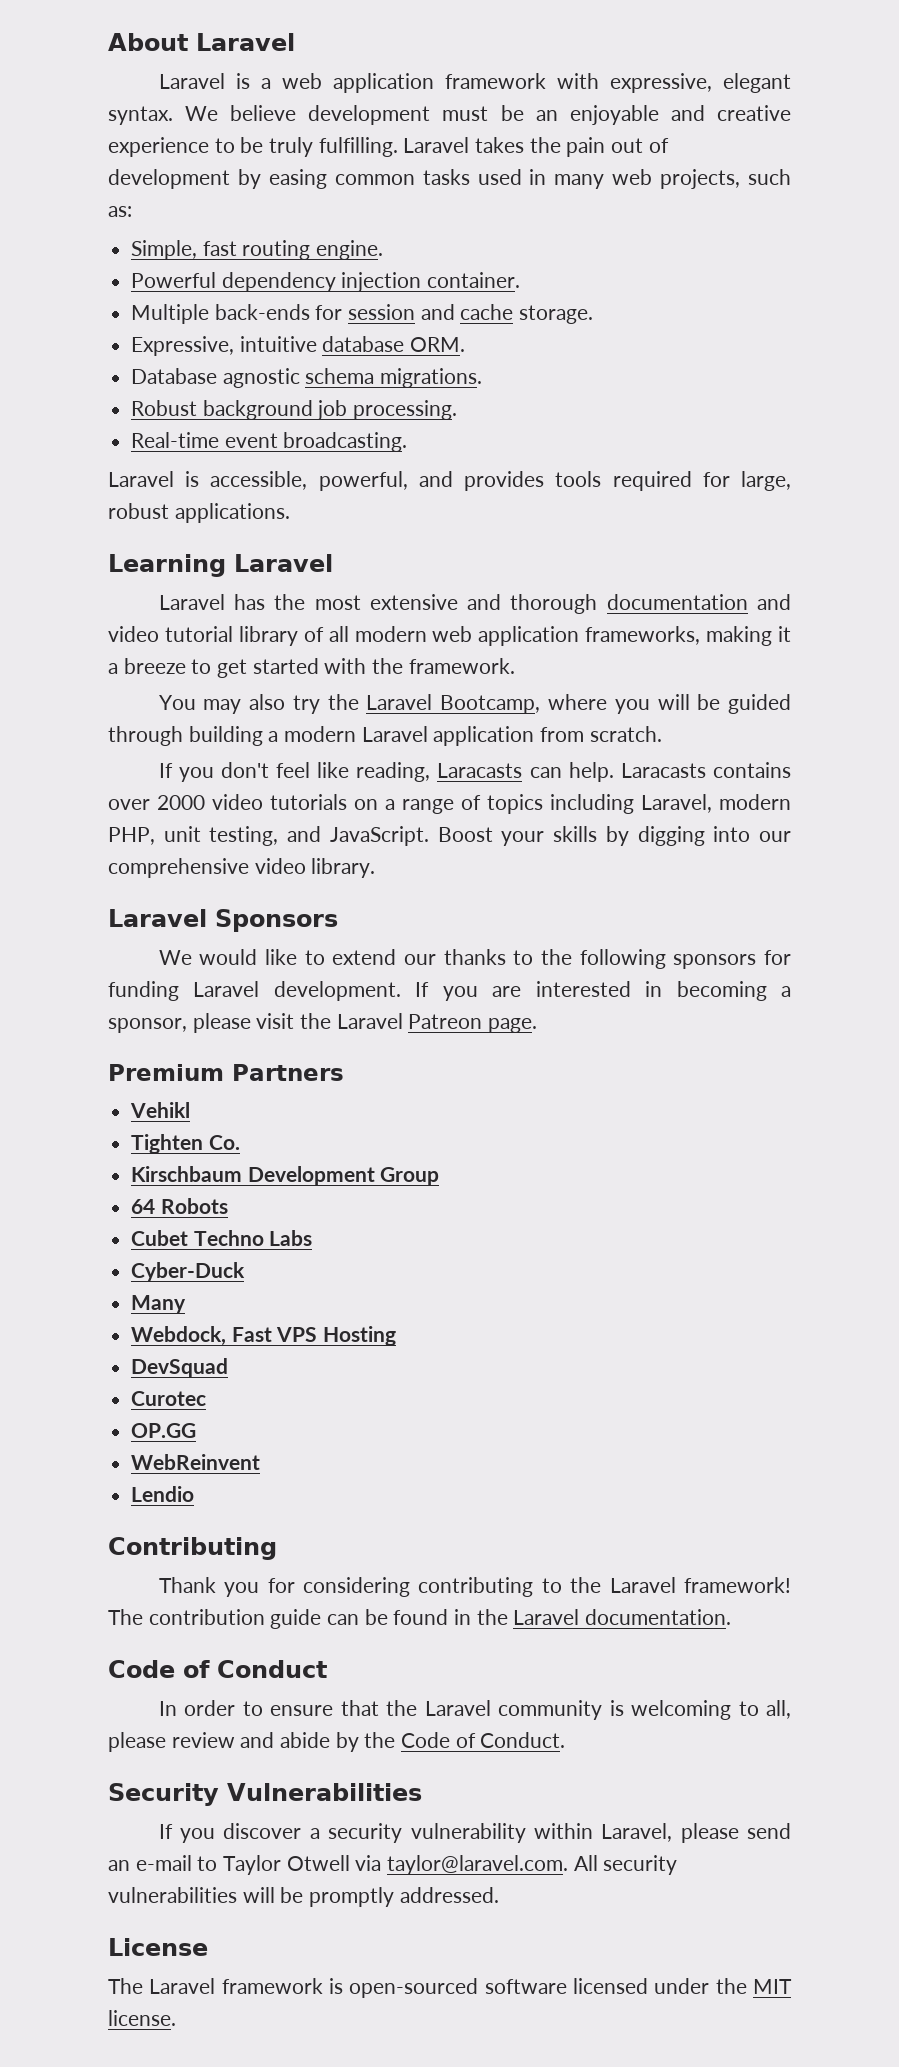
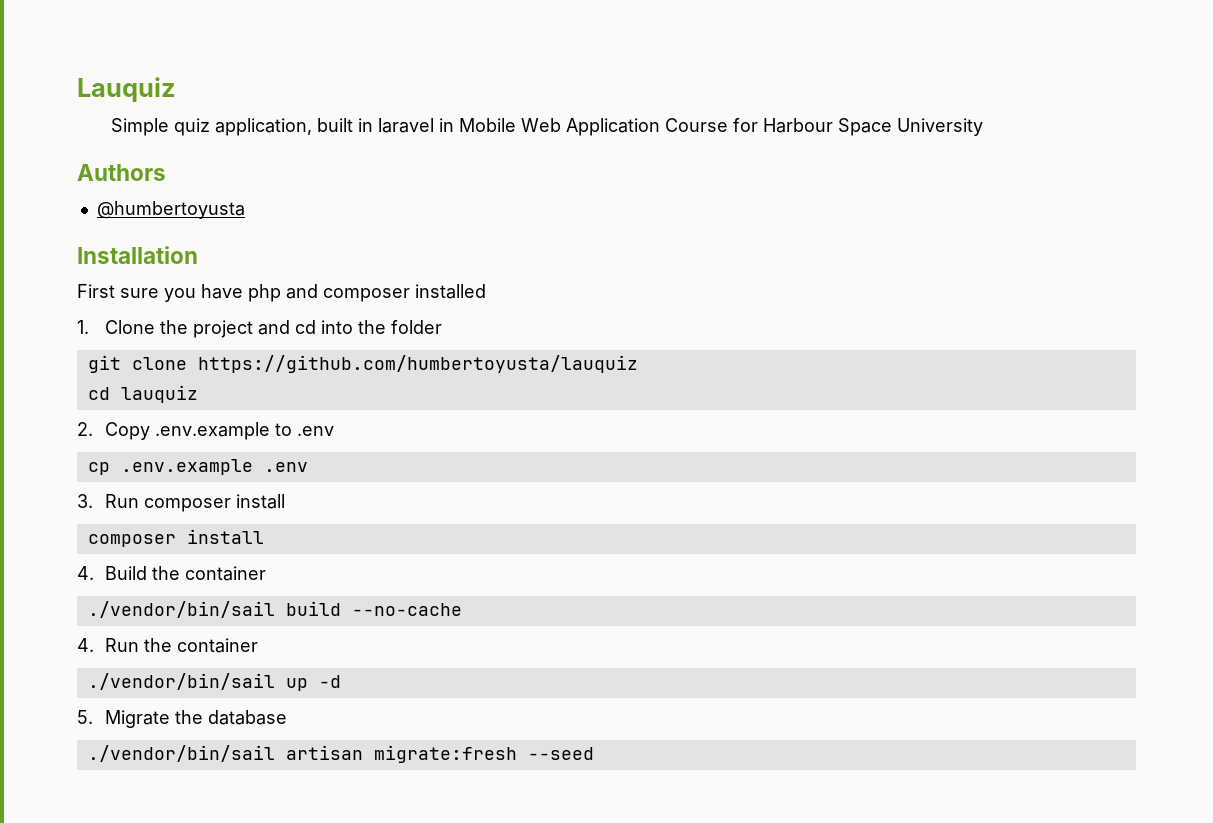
- About Laravel
- Laravel is a web application framework with expressive, elegant syntax. We believe development must be an enjoyable and creative experience to be truly fulfilling. Laravel takes the pain out of development by easing common tasks used in many web projects, such as:
- Simple, fast routing engine.
- Powerful dependency injection container.
- Multiple back-ends for session and cache storage.
- Expressive, intuitive database ORM.
- Database agnostic schema migrations.
- Robust background job processing.
- Real-time event broadcasting.
- Laravel is accessible, powerful, and provides tools required for large, robust applications.
- Learning Laravel
- Laravel has the most extensive and thorough documentation and video tutorial library of all modern web application frameworks, making it a breeze to get started with the framework.
- You may also try the Laravel Bootcamp, where you will be guided through building a modern Laravel application from scratch.
- If you don't feel like reading, Laracasts can help. Laracasts contains over 2000 video tutorials on a range of topics including Laravel, modern PHP, unit testing, and JavaScript. Boost your skills by digging into our comprehensive video library.
- Laravel Sponsors
- We would like to extend our thanks to the following sponsors for funding Laravel development. If you are interested in becoming a sponsor, please visit the Laravel Patreon page.
- Premium Partners
- Vehikl
- Tighten Co.
- Kirschbaum Development Group
- 64 Robots
- Cubet Techno Labs
- Cyber-Duck
- Many
- Webdock, Fast VPS Hosting
- DevSquad
- Curotec
- OP.GG
- WebReinvent
- Lendio
- Contributing
- Thank you for considering contributing to the Laravel framework! The contribution guide can be found in the Laravel documentation.
- Code of Conduct
- In order to ensure that the Laravel community is welcoming to all, please review and abide by the Code of Conduct.
- Security Vulnerabilities
- If you discover a security vulnerability within Laravel, please send an e-mail to Taylor Otwell via taylor@laravel.com. All security vulnerabilities will be promptly addressed.
- License
- The Laravel framework is open-sourced software licensed under the MIT license.
+ Lauquiz
+ Simple quiz application, built in laravel in Mobile Web Application Course for Harbour Space University
+ Authors
+ @humbertoyusta
+ Installation
+ First sure you have php and composer installed
+ 1. Clone the project and cd into the folder
+ git clone https://github.com/humbertoyusta/lauquiz
+ cd lauquiz
+ 2. Copy .env.example to .env
+ cp .env.example .env
+ 3. Run composer install
+ composer install
+ 4. Build the container
+ ./vendor/bin/sail build --no-cache
+ 4. Run the container
+ ./vendor/bin/sail up -d
+ 5. Migrate the database
+ ./vendor/bin/sail artisan migrate:fresh --seed

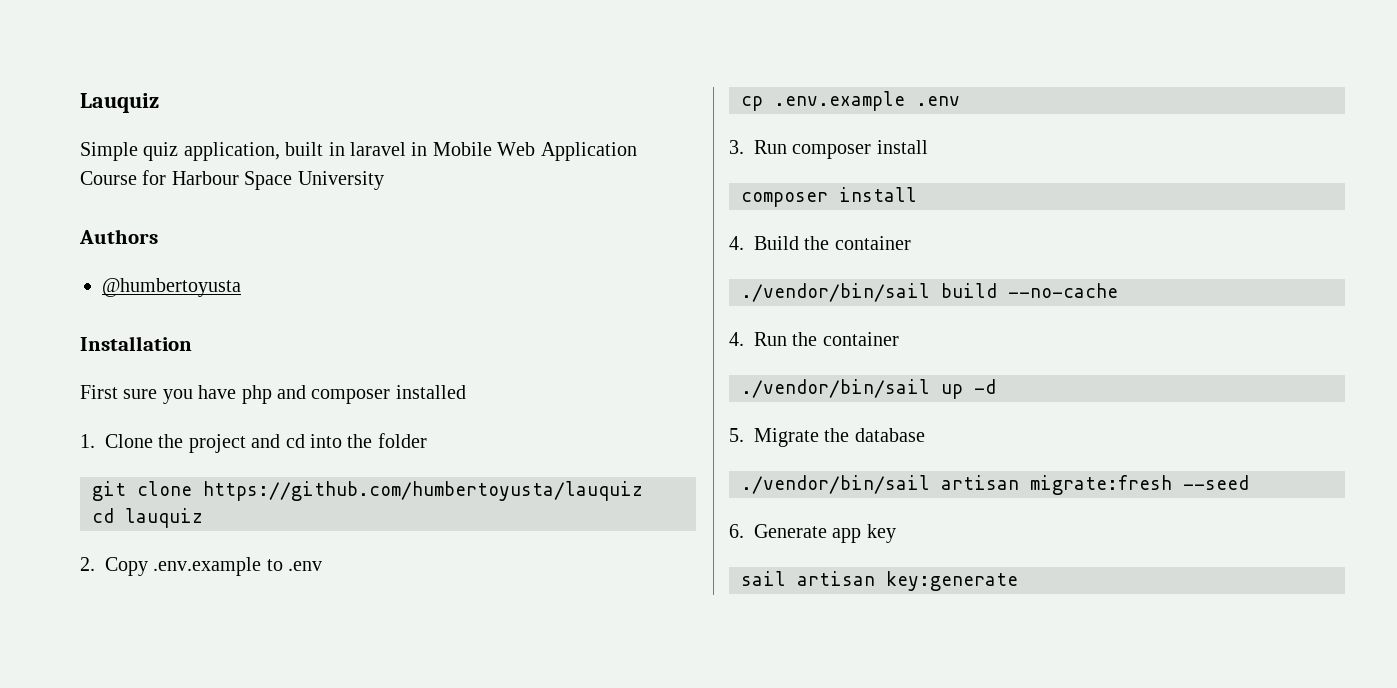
+ 6. Generate app key
+ sail artisan key:generate

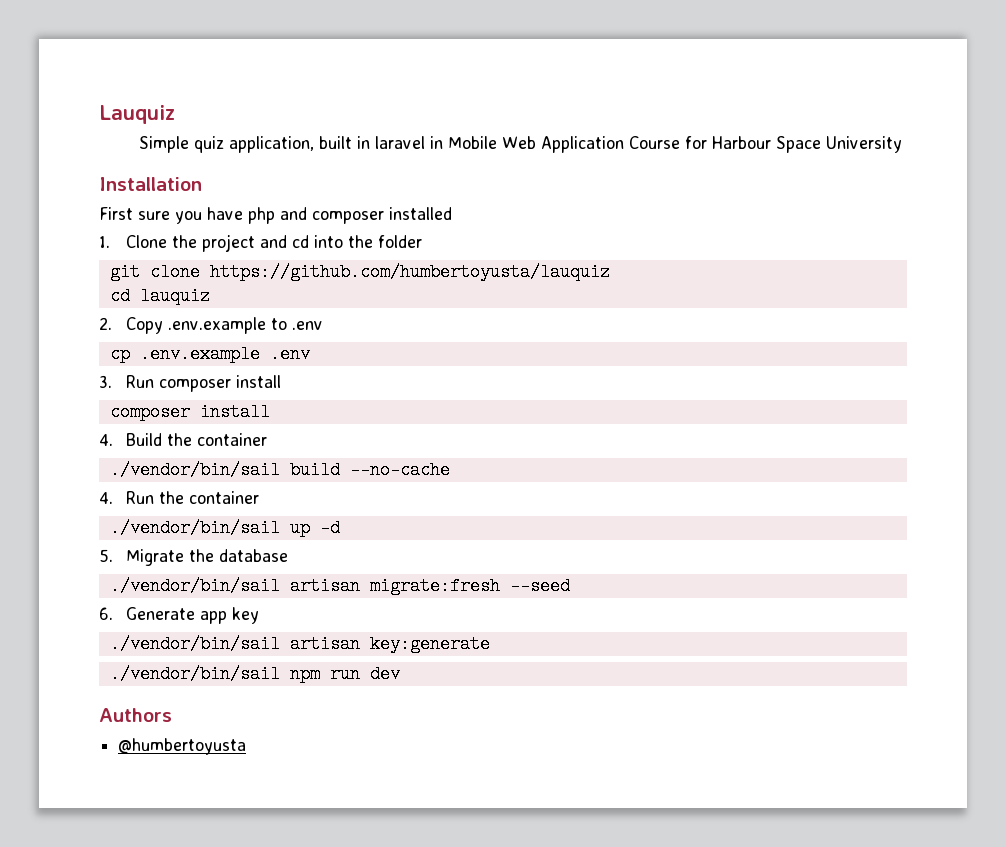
- Authors
- @humbertoyusta
- sail artisan key:generate
+ ./vendor/bin/sail artisan key:generate
+ ./vendor/bin/sail npm run dev
+ Authors
+ @humbertoyusta

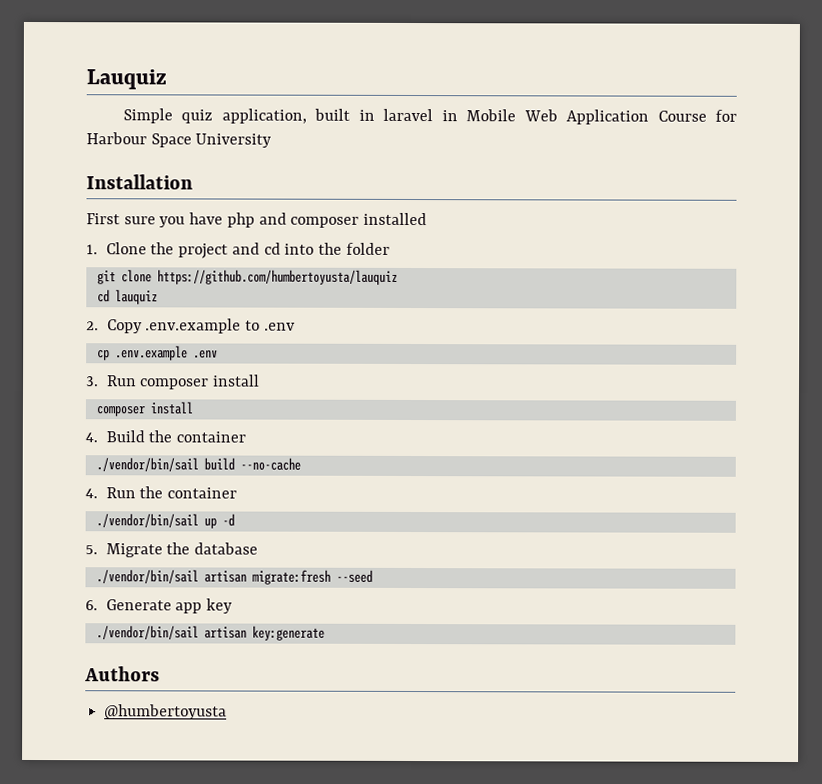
- ./vendor/bin/sail npm run dev

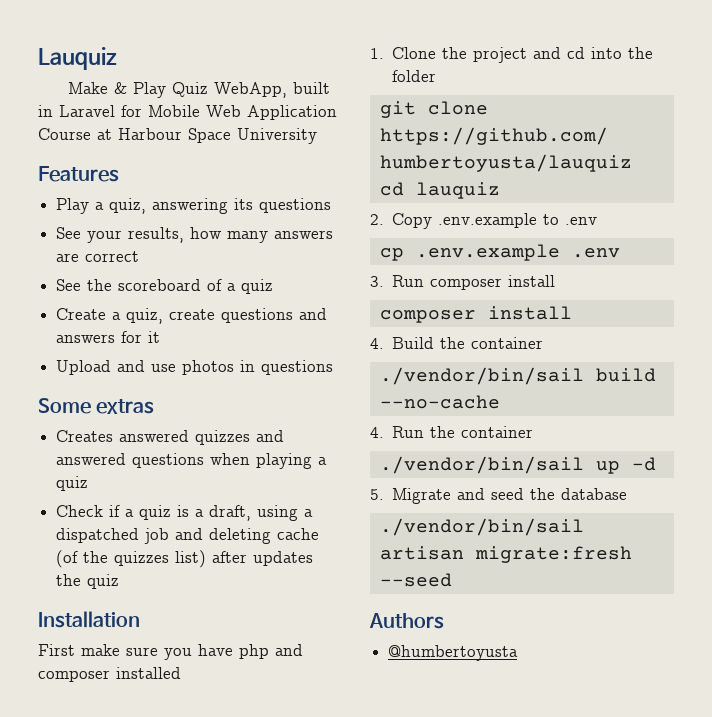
- Simple quiz application, built in laravel in Mobile Web Application Course for Harbour Space University
+ Make & Play Quiz WebApp, built in Laravel for Mobile Web Application Course at Harbour Space University
+ Features
+ Play a quiz, answering its questions
+ See your results, how many answers are correct
+ See the scoreboard of a quiz
+ Create a quiz, create questions and answers for it
+ Upload and use photos in questions
+ Some extras
+ Creates answered quizzes and answered questions when playing a quiz
+ Check if a quiz is a draft, using a dispatched job and deleting cache (of the quizzes list) after updates the quiz
- First sure you have php and composer installed
+ First make sure you have php and composer installed
- 5. Migrate the database
+ 5. Migrate and seed the database
- 6. Generate app key
- ./vendor/bin/sail artisan key:generate

